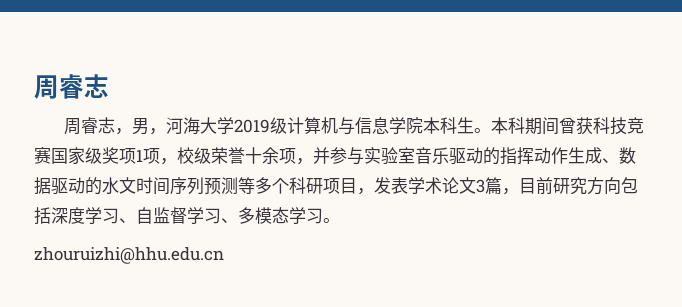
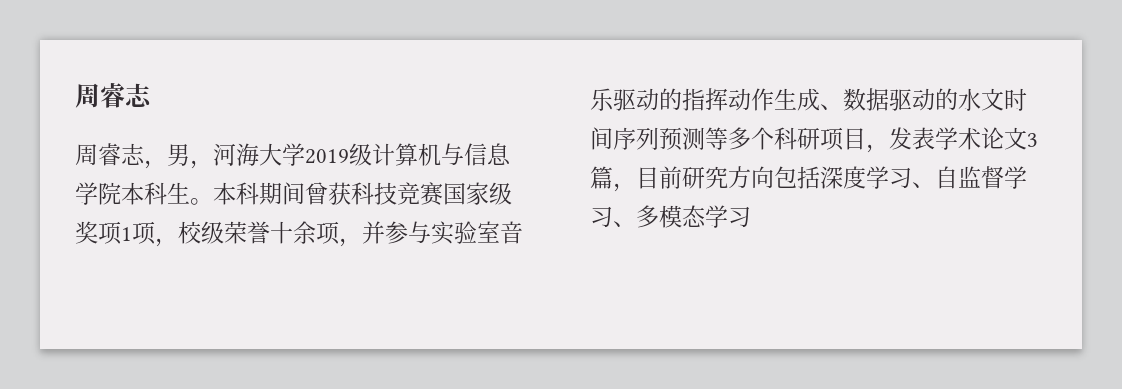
- 本科期间曾获科技竞赛国家级奖项1项，校级荣誉十余项，并参与实验室音乐驱动的指挥动作生成、数据驱动的水文时间序列预测等多个科研项目，发表学术论文3篇，目前研究方向包括深度学习、自监督学习、多模态学习。
- zhouruizhi@hhu.edu.cn
+ 本科期间曾获科技竞赛国家级奖项1项，校级荣誉十余项，并参与实验室音乐驱动的指挥动作生成、数据驱动的水文时间序列预测等多个科研项目，发表学术论文3篇，目前研究方向包括深度学习、自监督学习、多模态学习

